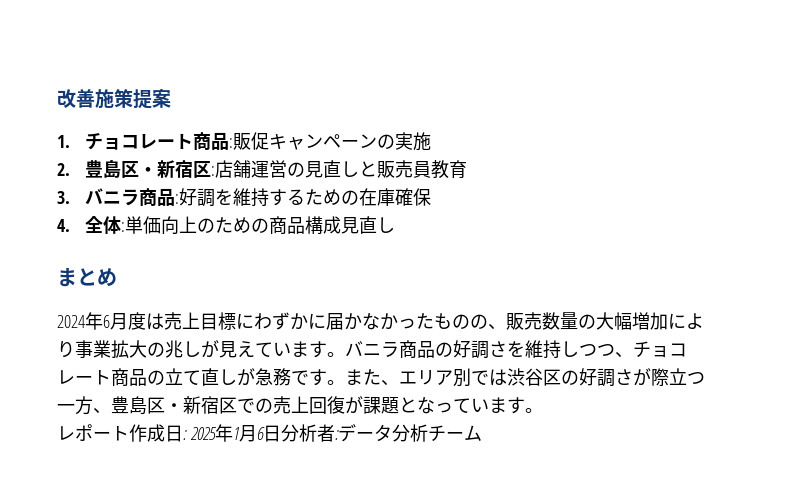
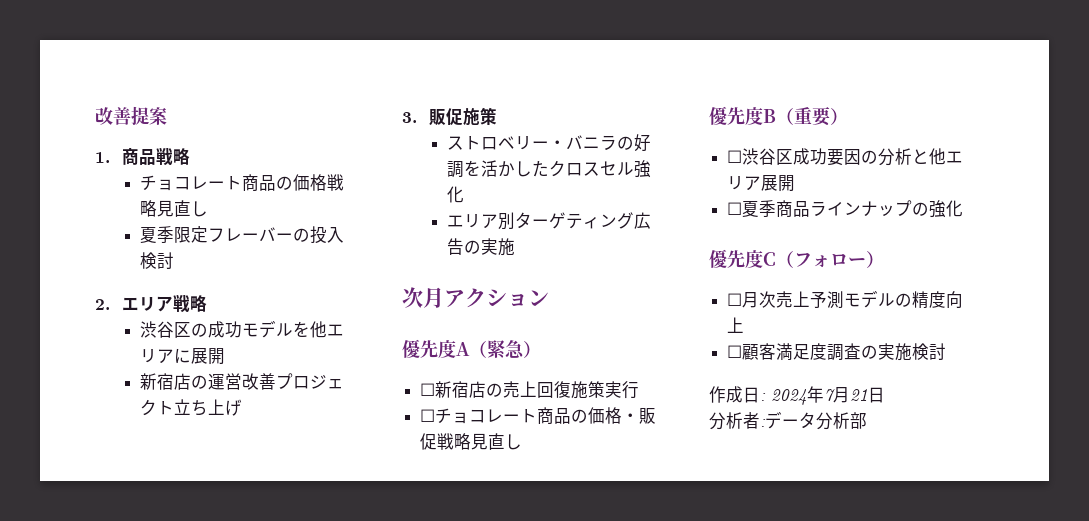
- 改善施策提案
+ 改善提案
- 1.チョコレート商品:販促キャンペーンの実施
- 2.豊島区・新宿区:店舗運営の見直しと販売員教育
- 3.バニラ商品:好調を維持するための在庫確保
- 4.全体:単価向上のための商品構成見直し
- まとめ
- 2024年6月度は売上目標にわずかに届かなかったものの、販売数量の大幅増加により事業拡大の兆しが見えています。バニラ商品の好調さを維持しつつ、チョコレート商品の立て直しが急務です。また、エリア別では渋谷区の好調さが際立つ一方、豊島区・新宿区での売上回復が課題となっています。
- レポート作成日: 2025年1月6日分析者:データ分析チーム
+ 1.商品戦略
+ チョコレート商品の価格戦略見直し
+ 夏季限定フレーバーの投入検討
+ 2.エリア戦略
+ 渋谷区の成功モデルを他エリアに展開
+ 新宿店の運営改善プロジェクト立ち上げ
+ 3.販促施策
+ ストロベリー・バニラの好調を活かしたクロスセル強化
+ エリア別ターゲティング広告の実施
+ 次月アクション
+ 優先度A（緊急）
+ ☐新宿店の売上回復施策実行
+ ☐チョコレート商品の価格・販促戦略見直し
+ 優先度B（重要）
+ ☐渋谷区成功要因の分析と他エリア展開
+ ☐夏季商品ラインナップの強化
+ 優先度C（フォロー）
+ ☐月次売上予測モデルの精度向上
+ ☐顧客満足度調査の実施検討
+ 作成日: 2024年7月21日
+ 分析者:データ分析部

